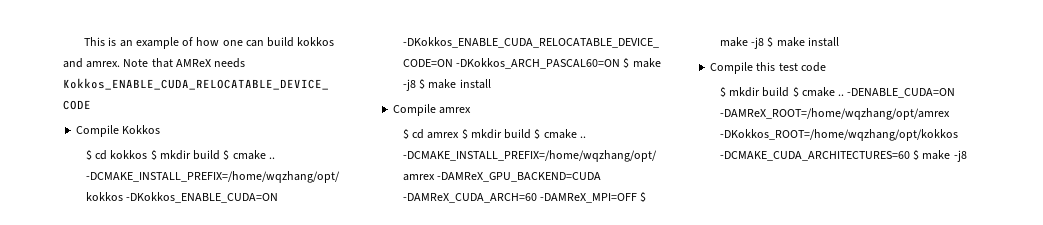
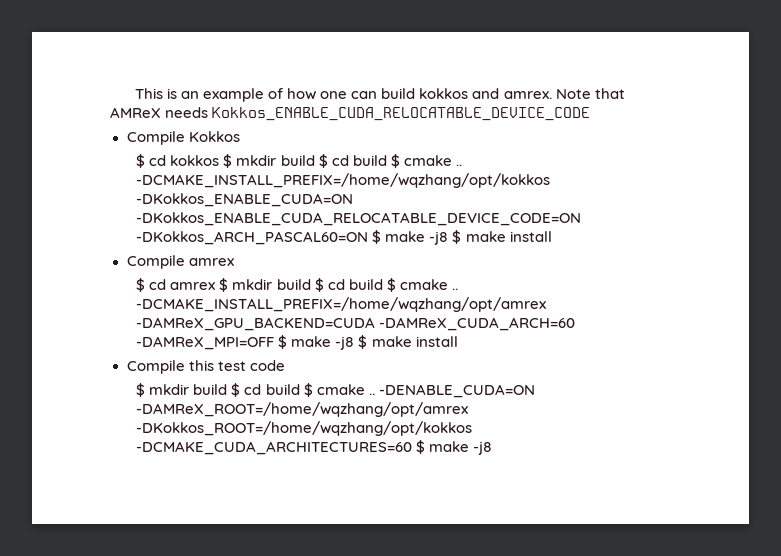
- $ cd kokkos $ mkdir build $ cmake ..
+ $ cd kokkos $ mkdir build $ cd build $ cmake ..
- $ cd amrex $ mkdir build $ cmake ..
+ $ cd amrex $ mkdir build $ cd build $ cmake ..
  Compile this test code
- $ mkdir build $ cmake ..
+ $ mkdir build $ cd build $ cmake ..

